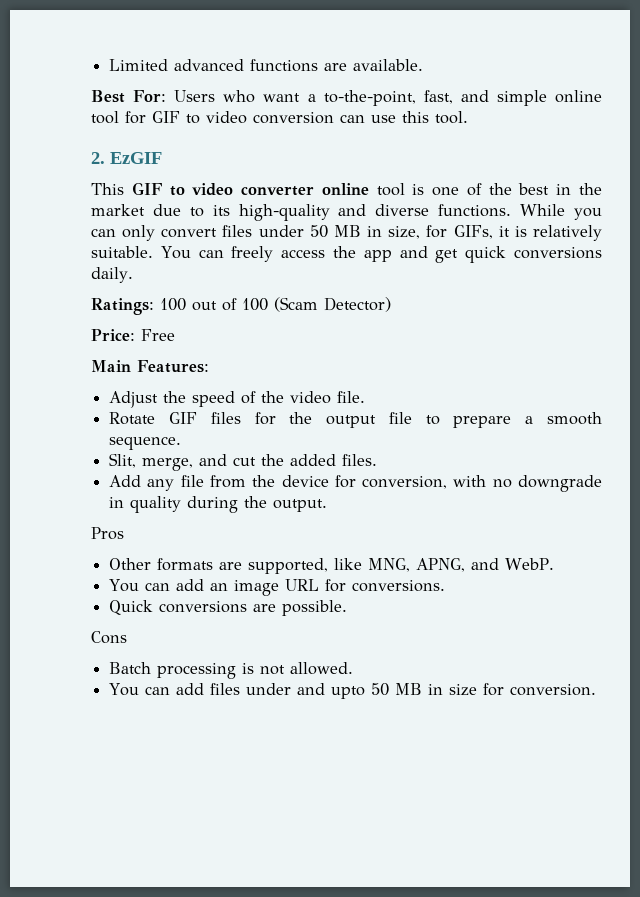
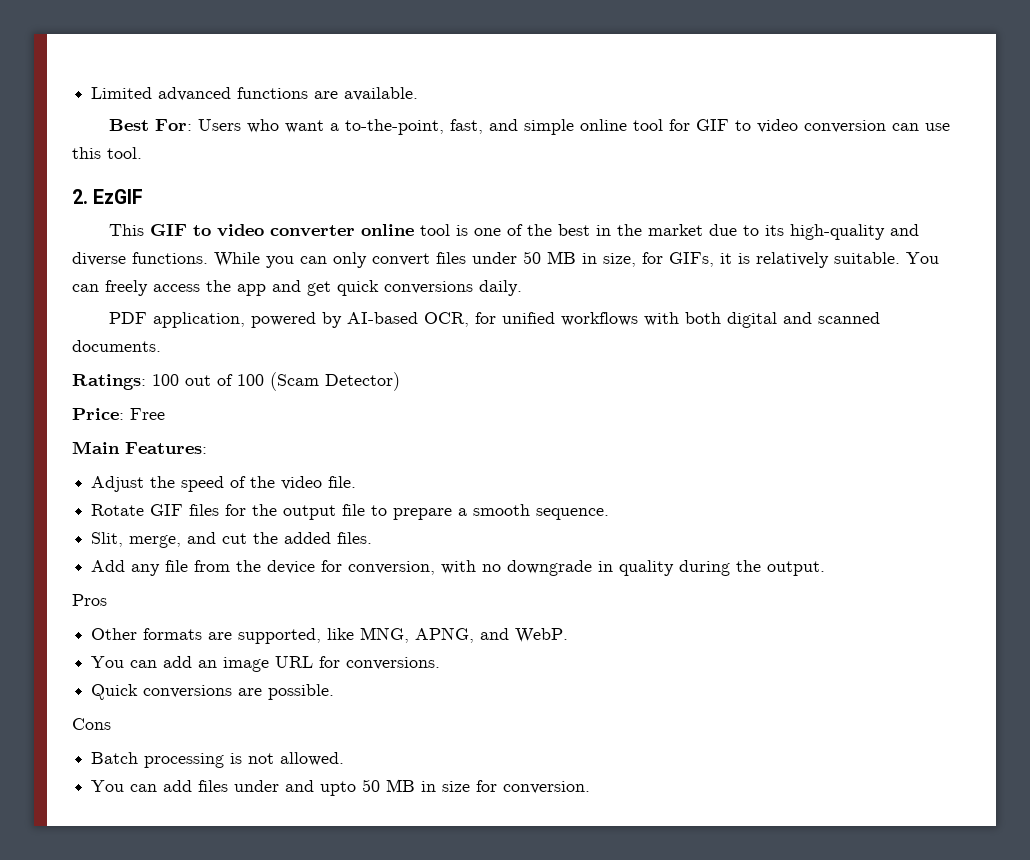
+ PDF application, powered by AI-based OCR, for unified workflows with both digital and scanned documents.

